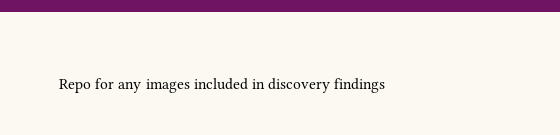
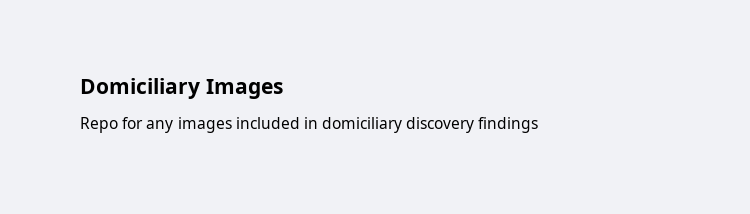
+ Domiciliary Images
- Repo for any images included in discovery findings
+ Repo for any images included in domiciliary discovery findings

